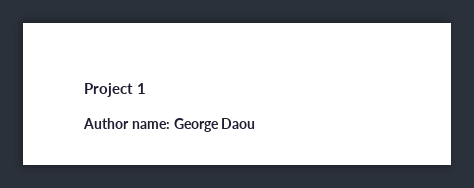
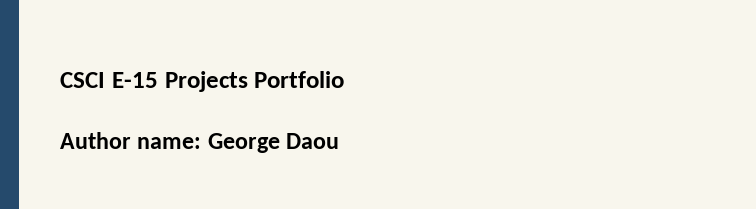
- Project 1
+ CSCI E-15 Projects Portfolio

